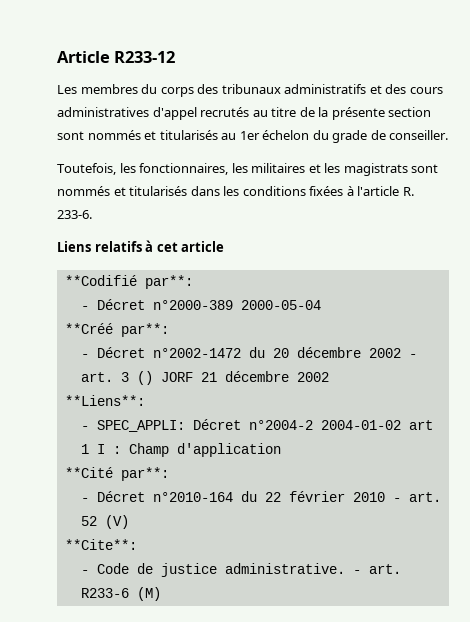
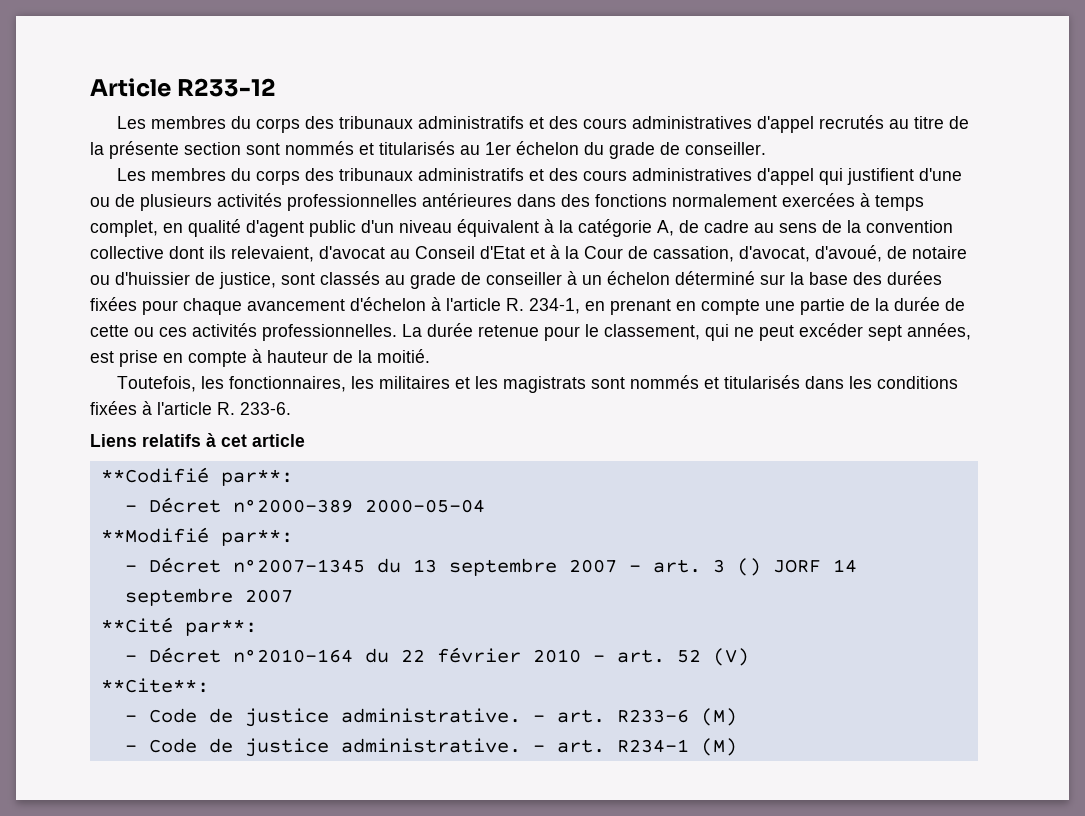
+ Les membres du corps des tribunaux administratifs et des cours administratives d'appel qui justifient d'une ou de plusieurs activités professionnelles antérieures dans des fonctions normalement exercées à temps complet, en qualité d'agent public d'un niveau équivalent à la catégorie A, de cadre au sens de la convention collective dont ils relevaient, d'avocat au Conseil d'Etat et à la Cour de cassation, d'avocat, d'avoué, de notaire ou d'huissier de justice, sont classés au grade de conseiller à un échelon déterminé sur la base des durées fixées pour chaque avancement d'échelon à l'article R. 234-1, en prenant en compte une partie de la durée de cette ou ces activités professionnelles. La durée retenue pour le classement, qui ne peut excéder sept années, est prise en compte à hauteur de la moitié.
- **Créé par**:
- - Décret n°2002-1472 du 20 décembre 2002 - art. 3 () JORF 21 décembre 2002
- **Liens**:
- - SPEC_APPLI: Décret n°2004-2 2004-01-02 art 1 I : Champ d'application
+ **Modifié par**:
+ - Décret n°2007-1345 du 13 septembre 2007 - art. 3 () JORF 14 septembre 2007
+ - Code de justice administrative. - art. R234-1 (M)

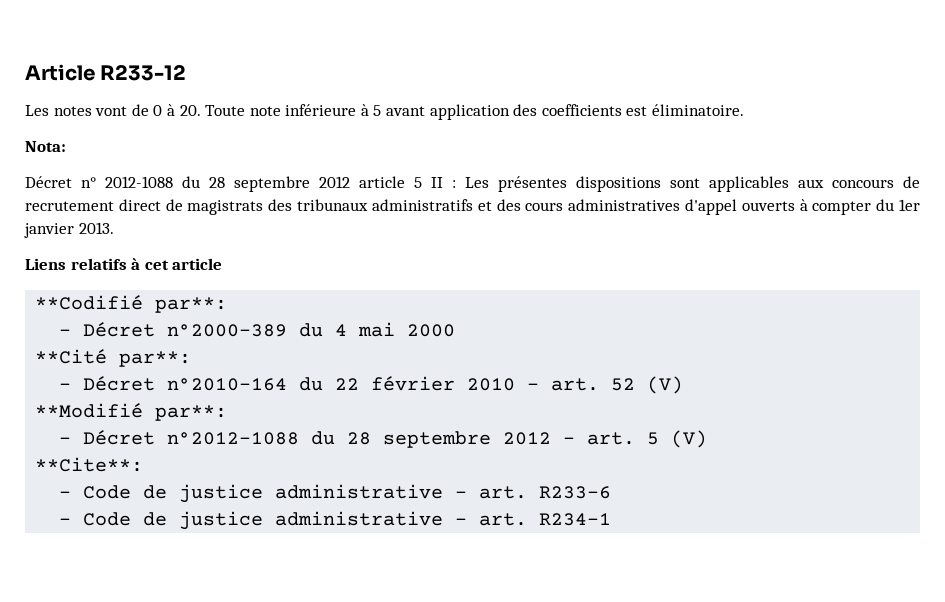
- Les membres du corps des tribunaux administratifs et des cours administratives d'appel recrutés au titre de la présente section sont nommés et titularisés au 1er échelon du grade de conseiller.
- Les membres du corps des tribunaux administratifs et des cours administratives d'appel qui justifient d'une ou de plusieurs activités professionnelles antérieures dans des fonctions normalement exercées à temps complet, en qualité d'agent public d'un niveau équivalent à la catégorie A, de cadre au sens de la convention collective dont ils relevaient, d'avocat au Conseil d'Etat et à la Cour de cassation, d'avocat, d'avoué, de notaire ou d'huissier de justice, sont classés au grade de conseiller à un échelon déterminé sur la base des durées fixées pour chaque avancement d'échelon à l'article R. 234-1, en prenant en compte une partie de la durée de cette ou ces activités professionnelles. La durée retenue pour le classement, qui ne peut excéder sept années, est prise en compte à hauteur de la moitié.
- Toutefois, les fonctionnaires, les militaires et les magistrats sont nommés et titularisés dans les conditions fixées à l'article R. 233-6.
+ Les notes vont de 0 à 20. Toute note inférieure à 5 avant application des coefficients est éliminatoire.
+ Nota:
+ Décret n° 2012-1088 du 28 septembre 2012 article 5 II : Les présentes dispositions sont applicables aux concours de recrutement direct de magistrats des tribunaux administratifs et des cours administratives d'appel ouverts à compter du 1er janvier 2013.
- - Décret n°2000-389 2000-05-04
- **Modifié par**:
- - Décret n°2007-1345 du 13 septembre 2007 - art. 3 () JORF 14 septembre 2007
+ - Décret n°2000-389 du 4 mai 2000
+ **Modifié par**:
+ - Décret n°2012-1088 du 28 septembre 2012 - art. 5 (V)
- - Code de justice administrative. - art. R233-6 (M)
- - Code de justice administrative. - art. R234-1 (M)
+ - Code de justice administrative - art. R233-6
+ - Code de justice administrative - art. R234-1

